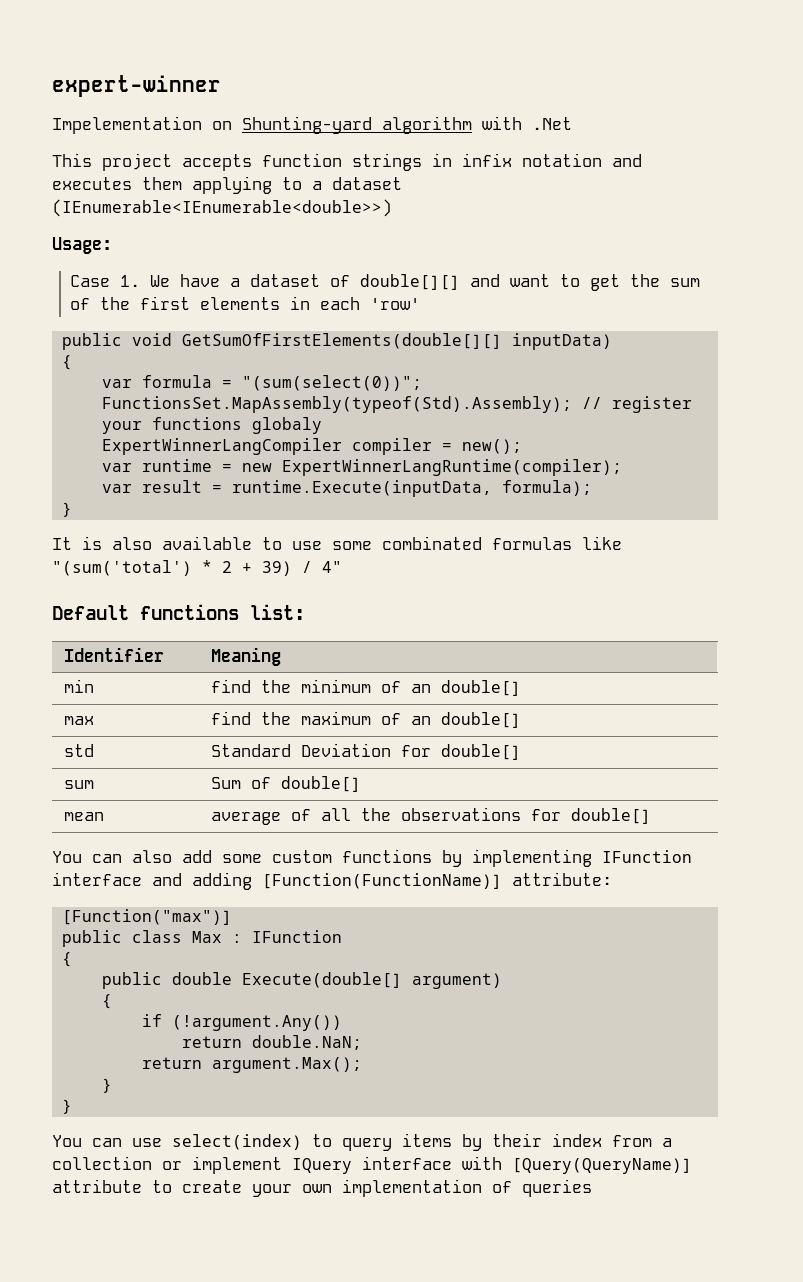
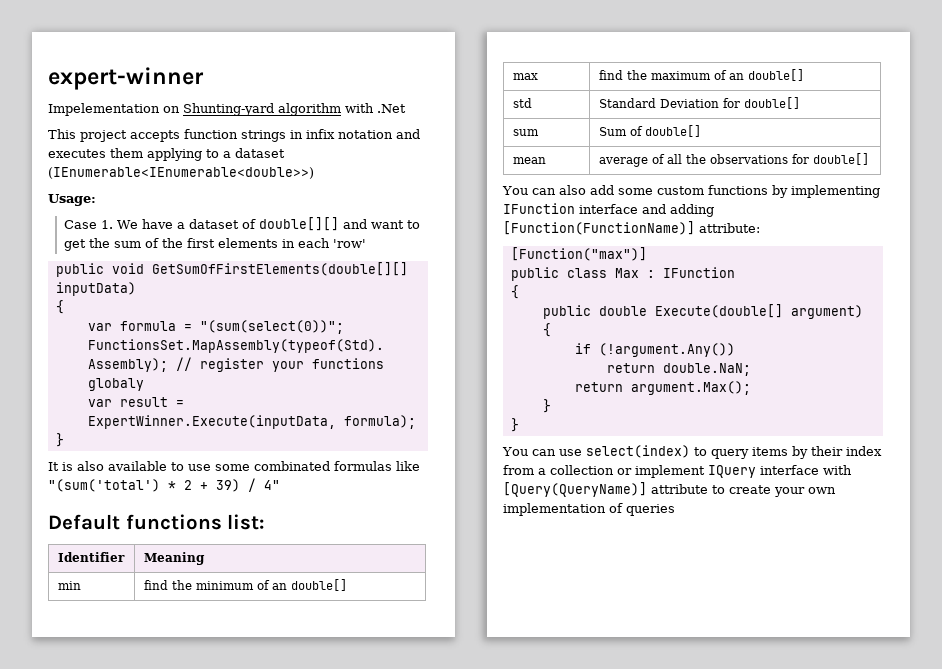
- ExpertWinnerLangCompiler compiler = new();
- var runtime = new ExpertWinnerLangRuntime(compiler);
- var result = runtime.Execute(inputData, formula);
+ var result = ExpertWinner.Execute(inputData, formula);

